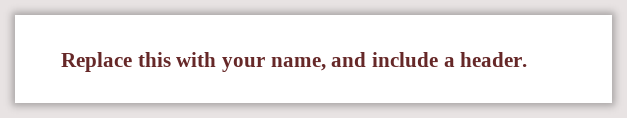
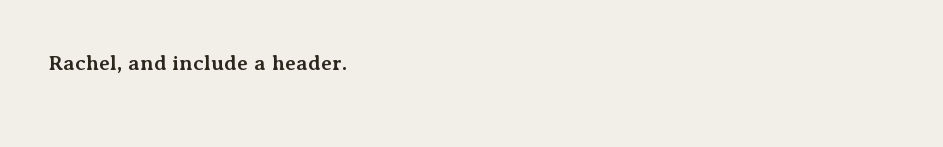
- Replace this with your name, and include a header.
+ Rachel, and include a header.

